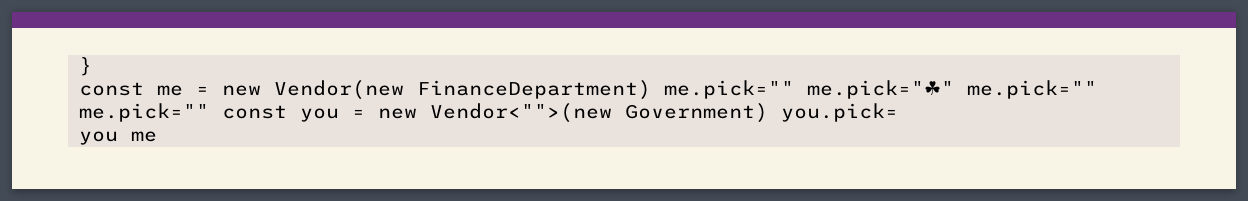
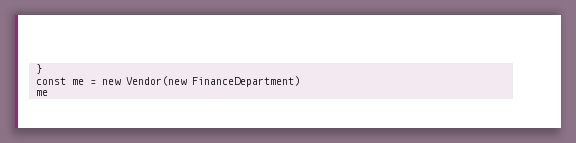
- const me = new Vendor(new FinanceDepartment) me.pick="" me.pick="☘" me.pick="" me.pick="" const you = new Vendor<"">(new Government) you.pick=
- you me
+ const me = new Vendor(new FinanceDepartment)
+ me

